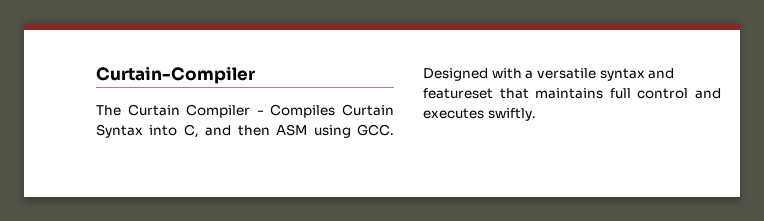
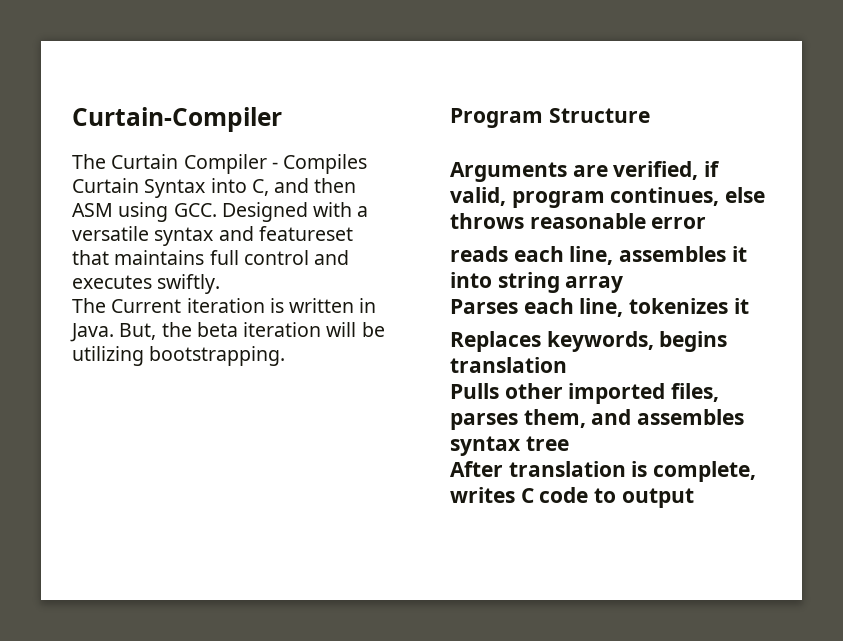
+ The Current iteration is written in Java. But, the beta iteration will be utilizing bootstrapping.
+ Program Structure
+ Arguments are verified, if valid, program continues, else throws reasonable error
+ reads each line, assembles it into string array
+ Parses each line, tokenizes it
+ Replaces keywords, begins translation
+ Pulls other imported files, parses them, and assembles syntax tree
+ After translation is complete, writes C code to output

